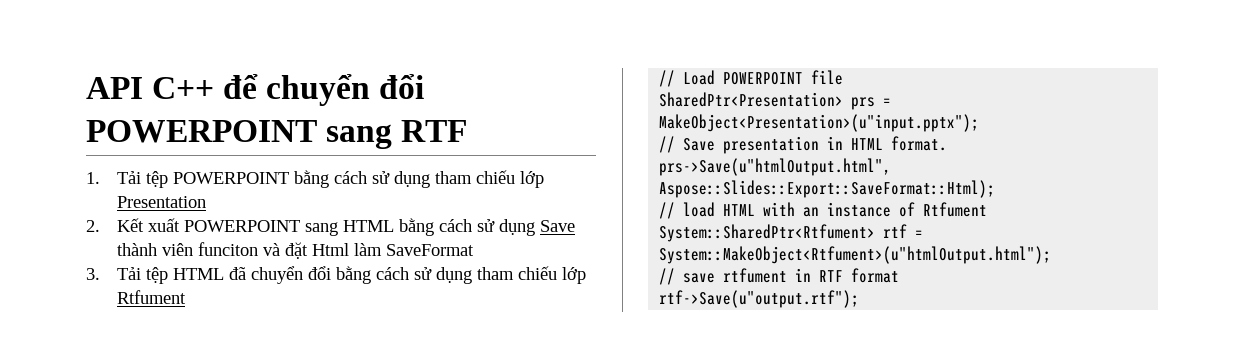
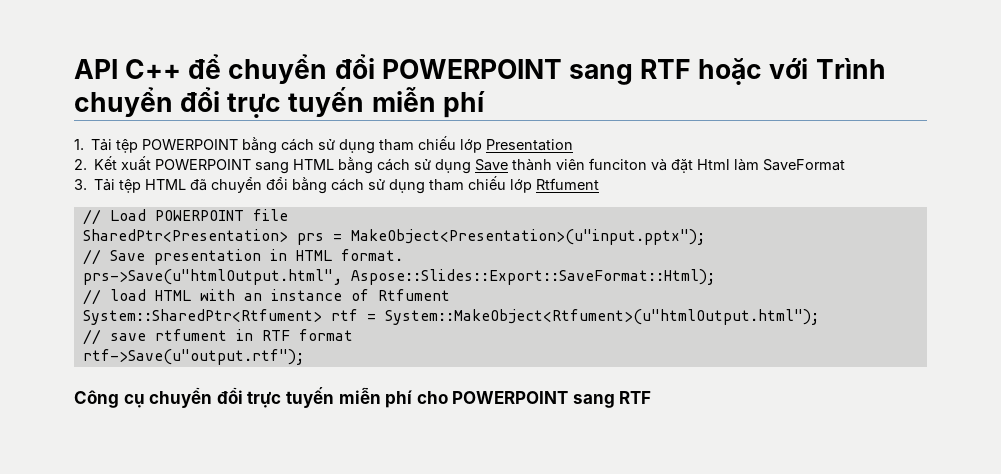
- API C++ để chuyển đổi POWERPOINT sang RTF
+ API C++ để chuyển đổi POWERPOINT sang RTF hoặc với Trình chuyển đổi trực tuyến miễn phí
+ Công cụ chuyển đổi trực tuyến miễn phí cho POWERPOINT sang RTF

